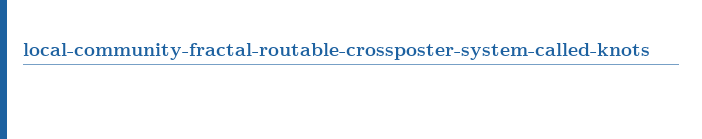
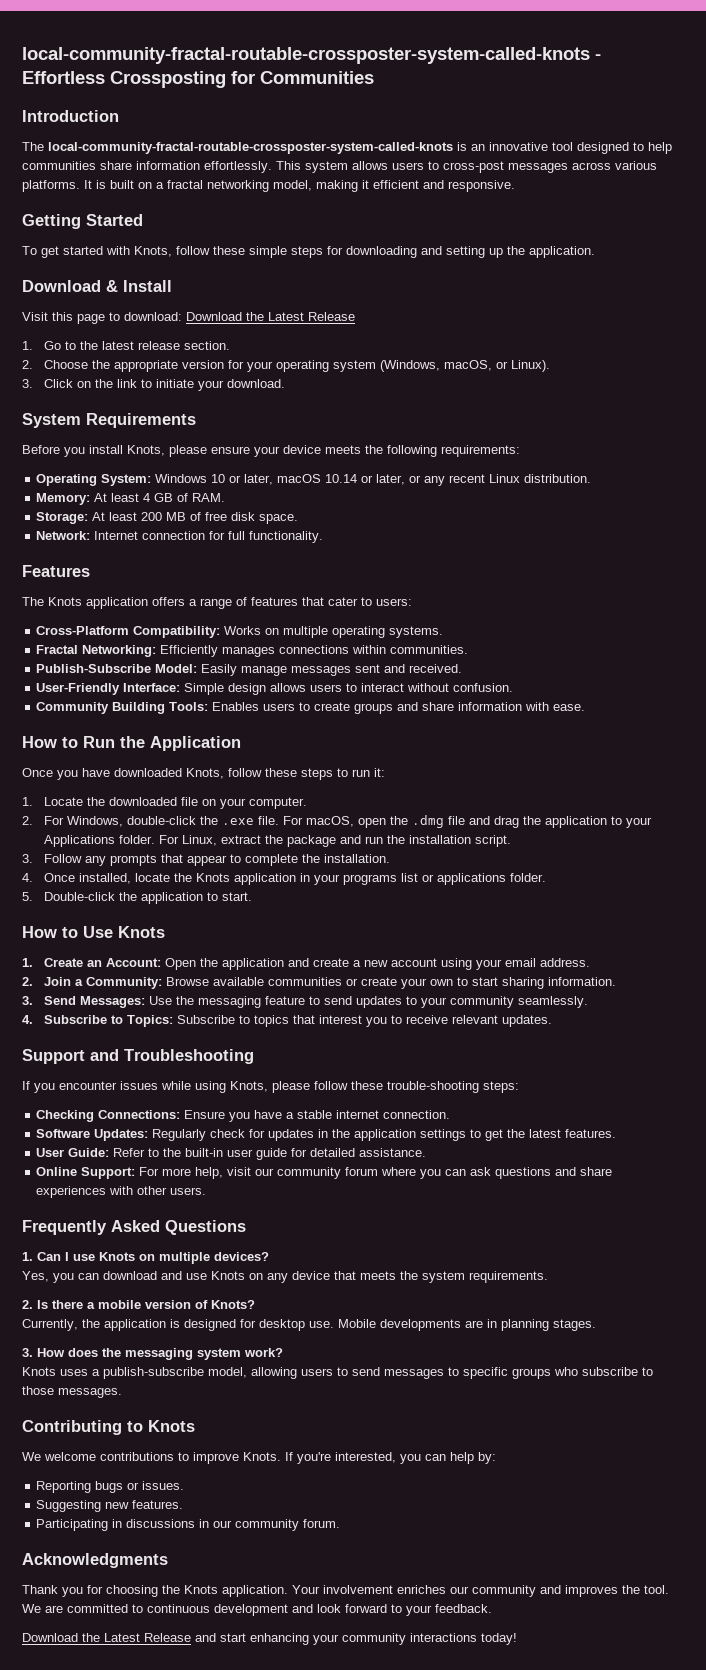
- local-community-fractal-routable-crossposter-system-called-knots
+ local-community-fractal-routable-crossposter-system-called-knots - Effortless Crossposting for Communities
+ Introduction
+ The local-community-fractal-routable-crossposter-system-called-knots is an innovative tool designed to help communities share information effortlessly. This system allows users to cross-post messages across various platforms. It is built on a fractal networking model, making it efficient and responsive.
+ Getting Started
+ To get started with Knots, follow these simple steps for downloading and setting up the application.
+ Download & Install
+ Visit this page to download: Download the Latest Release
+ 1. Go to the latest release section.
+ 2. Choose the appropriate version for your operating system (Windows, macOS, or Linux).
+ 3. Click on the link to initiate your download.
+ System Requirements
+ Before you install Knots, please ensure your device meets the following requirements:
+ Operating System: Windows 10 or later, macOS 10.14 or later, or any recent Linux distribution.
+ Memory: At least 4 GB of RAM.
+ Storage: At least 200 MB of free disk space.
+ Network: Internet connection for full functionality.
+ Features
+ The Knots application offers a range of features that cater to users:
+ Cross-Platform Compatibility: Works on multiple operating systems.
+ Fractal Networking: Efficiently manages connections within communities.
+ Publish-Subscribe Model: Easily manage messages sent and received.
+ User-Friendly Interface: Simple design allows users to interact without confusion.
+ Community Building Tools: Enables users to create groups and share information with ease.
+ How to Run the Application
+ Once you have downloaded Knots, follow these steps to run it:
+ 1. Locate the downloaded file on your computer.
+ 2. For Windows, double-click the .exe file. For macOS, open the .dmg file and drag the application to your Applications folder. For Linux, extract the package and run the installation script.
+ 3. Follow any prompts that appear to complete the installation.
+ 4. Once installed, locate the Knots application in your programs list or applications folder.
+ 5. Double-click the application to start.
+ How to Use Knots
+ 1. Create an Account: Open the application and create a new account using your email address.
+ 2. Join a Community: Browse available communities or create your own to start sharing information.
+ 3. Send Messages: Use the messaging feature to send updates to your community seamlessly.
+ 4. Subscribe to Topics: Subscribe to topics that interest you to receive relevant updates.
+ Support and Troubleshooting
+ If you encounter issues while using Knots, please follow these trouble-shooting steps:
+ Checking Connections: Ensure you have a stable internet connection.
+ Software Updates: Regularly check for updates in the application settings to get the latest features.
+ User Guide: Refer to the built-in user guide for detailed assistance.
+ Online Support: For more help, visit our community forum where you can ask questions and share experiences with other users.
+ Frequently Asked Questions
+ 1. Can I use Knots on multiple devices?
+ Yes, you can download and use Knots on any device that meets the system requirements.
+ 2. Is there a mobile version of Knots?
+ Currently, the application is designed for desktop use. Mobile developments are in planning stages.
+ 3. How does the messaging system work?
+ Knots uses a publish-subscribe model, allowing users to send messages to specific groups who subscribe to those messages.
+ Contributing to Knots
+ We welcome contributions to improve Knots. If you're interested, you can help by:
+ Reporting bugs or issues.
+ Suggesting new features.
+ Participating in discussions in our community forum.
+ Acknowledgments
+ Thank you for choosing the Knots application. Your involvement enriches our community and improves the tool. We are committed to continuous development and look forward to your feedback.
+ Download the Latest Release and start enhancing your community interactions today!

